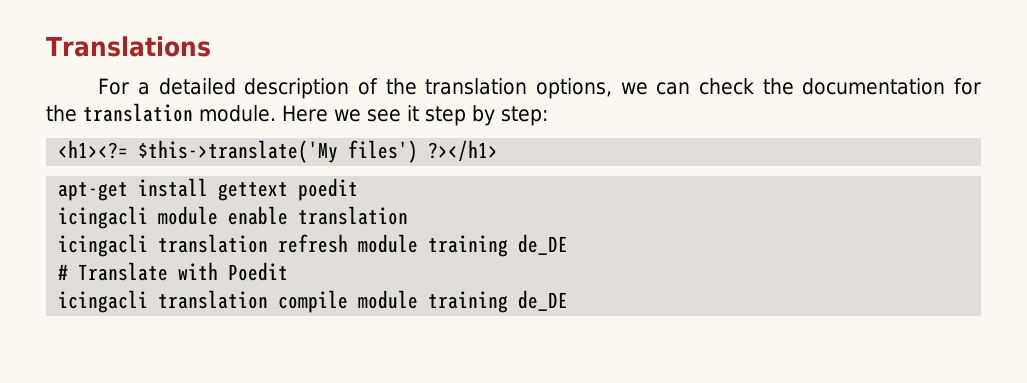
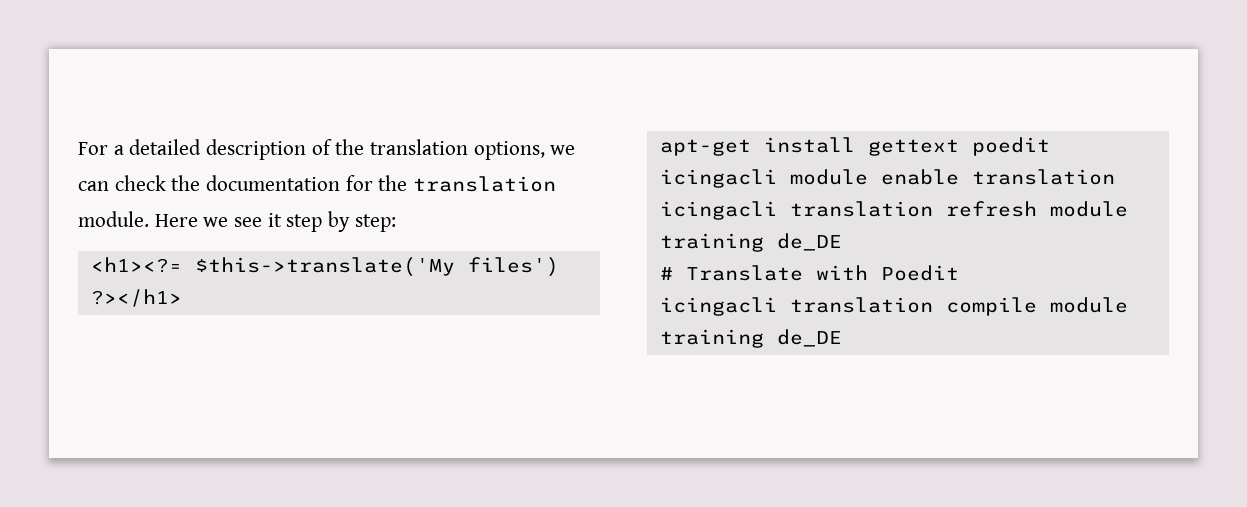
- Translations

